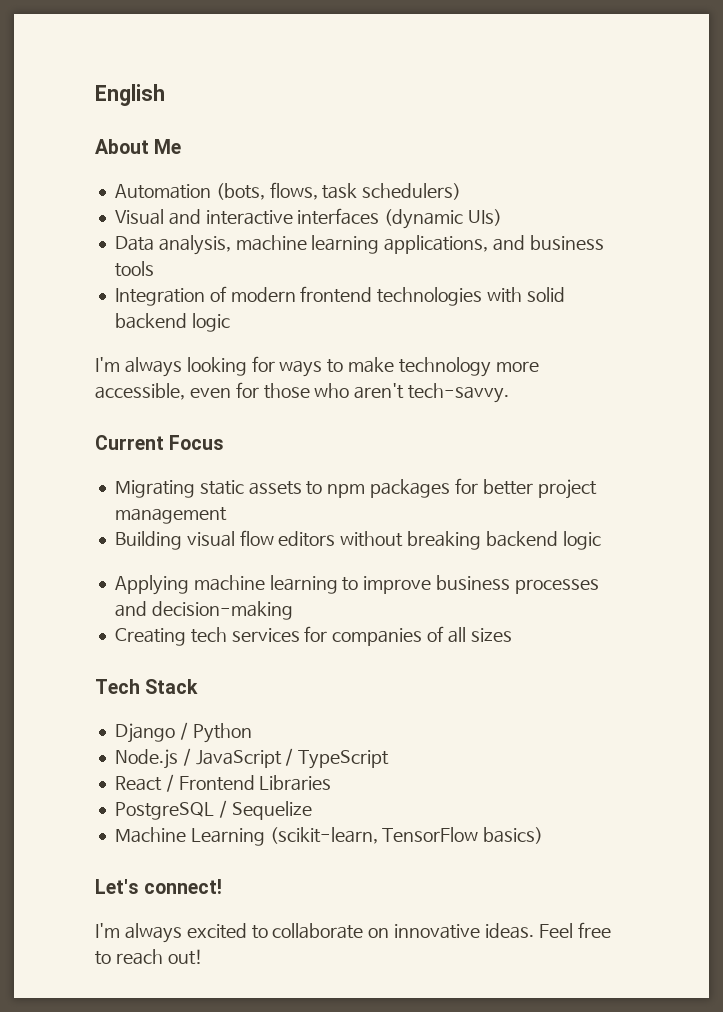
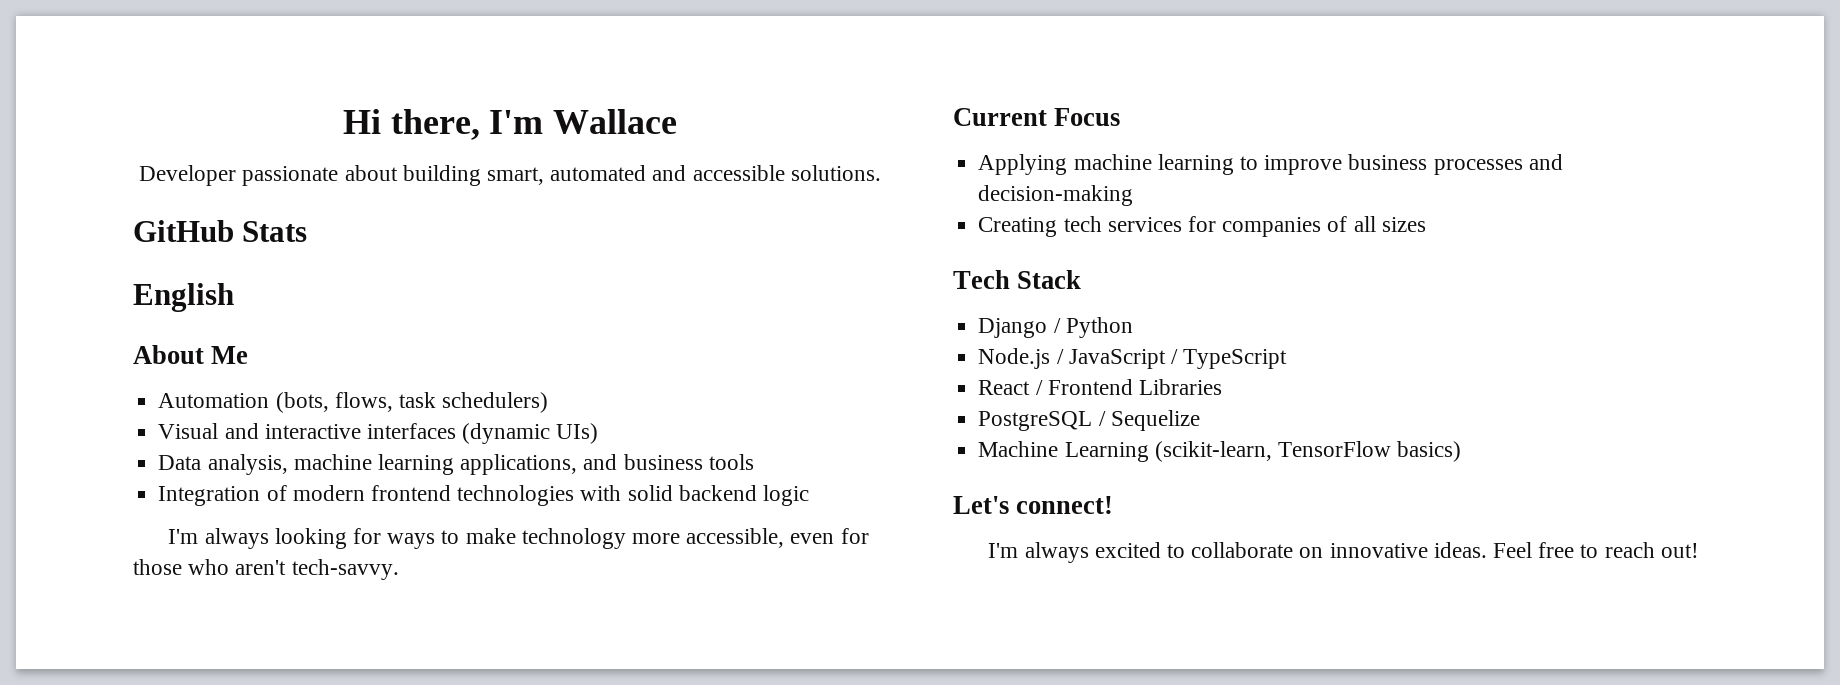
+ Hi there, I'm Wallace
+ Developer passionate about building smart, automated and accessible solutions.
+ GitHub Stats
- Migrating static assets to npm packages for better project management
- Building visual flow editors without breaking backend logic

